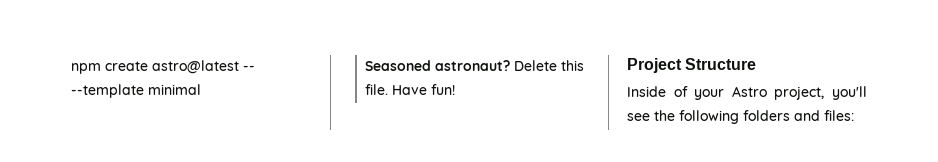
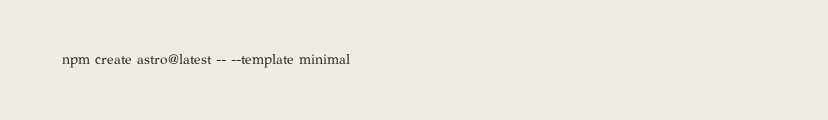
- Seasoned astronaut? Delete this file. Have fun!
- Project Structure
- Inside of your Astro project, you'll see the following folders and files:

